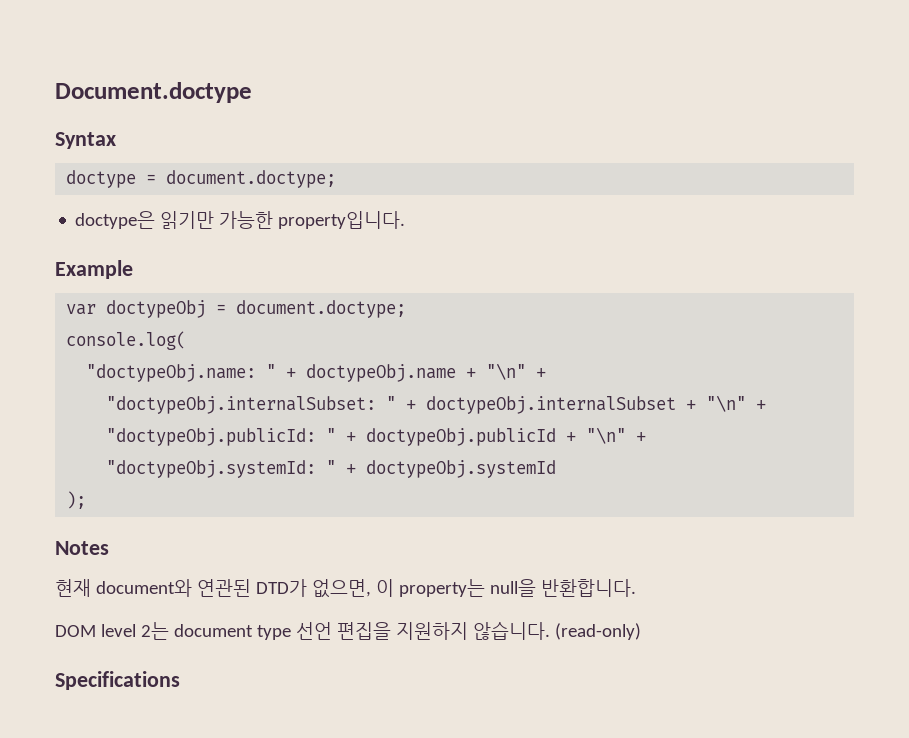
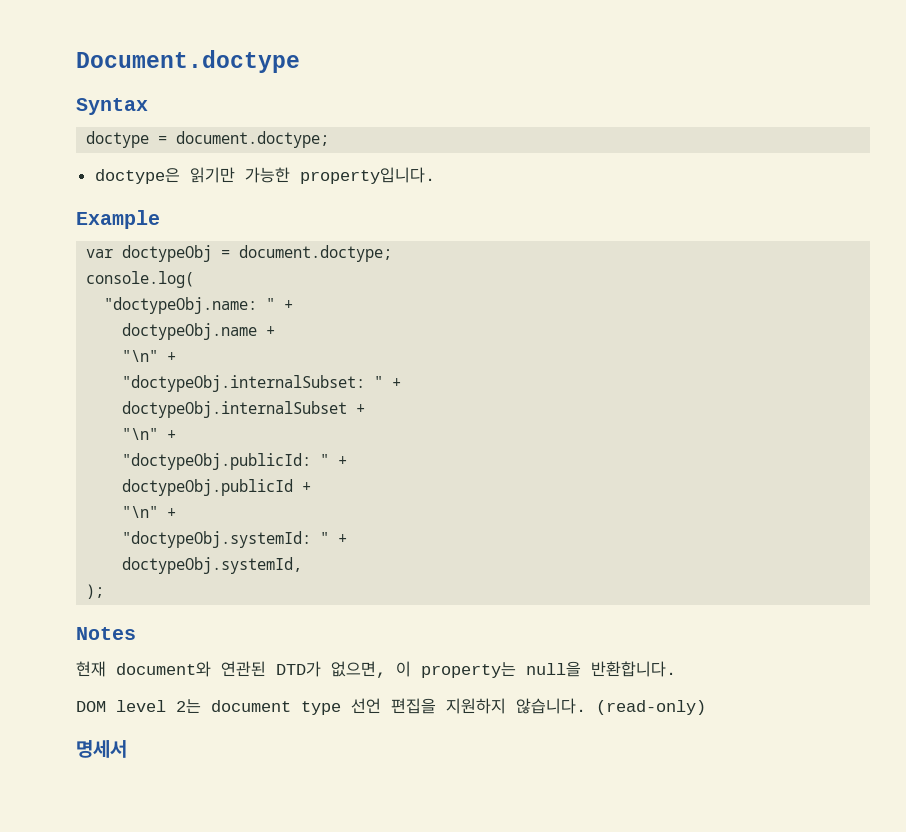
- "doctypeObj.name: " + doctypeObj.name + "\n" +
+ "doctypeObj.name: " +
+ doctypeObj.name +
+ "\n" +
- "doctypeObj.internalSubset: " + doctypeObj.internalSubset + "\n" +
+ "doctypeObj.internalSubset: " +
+ doctypeObj.internalSubset +
+ "\n" +
- "doctypeObj.publicId: " + doctypeObj.publicId + "\n" +
+ "doctypeObj.publicId: " +
+ doctypeObj.publicId +
+ "\n" +
- "doctypeObj.systemId: " + doctypeObj.systemId
+ "doctypeObj.systemId: " +
+ doctypeObj.systemId,
- Specifications
+ 명세서

